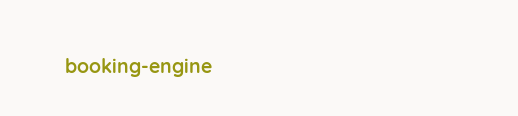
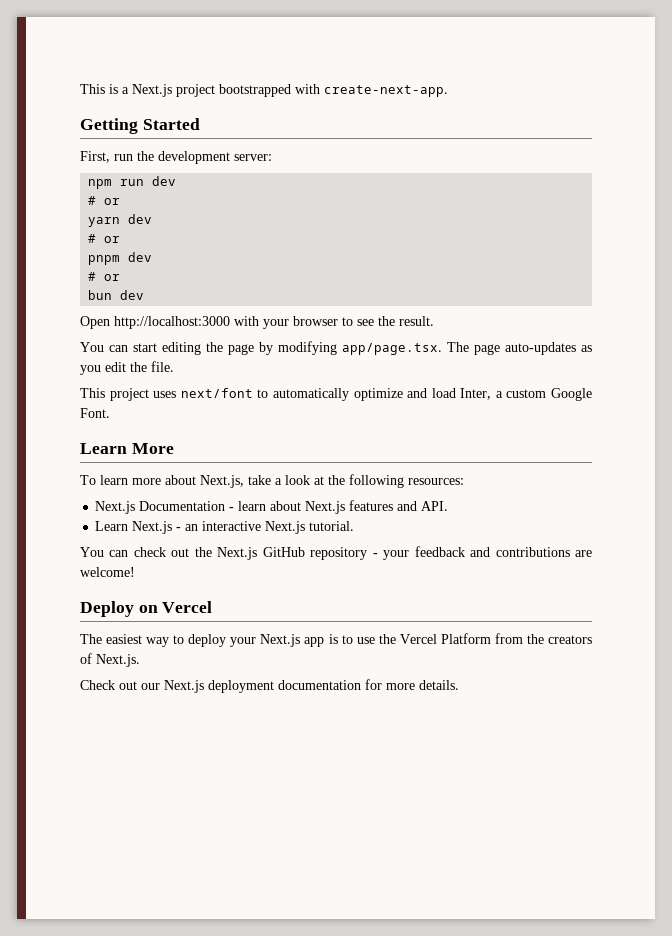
- booking-engine
+ This is a Next.js project bootstrapped with create-next-app.
+ Getting Started
+ First, run the development server:
+ npm run dev
+ # or
+ yarn dev
+ # or
+ pnpm dev
+ # or
+ bun dev
+ Open http://localhost:3000 with your browser to see the result.
+ You can start editing the page by modifying app/page.tsx. The page auto-updates as you edit the file.
+ This project uses next/font to automatically optimize and load Inter, a custom Google Font.
+ Learn More
+ To learn more about Next.js, take a look at the following resources:
+ Next.js Documentation - learn about Next.js features and API.
+ Learn Next.js - an interactive Next.js tutorial.
+ You can check out the Next.js GitHub repository - your feedback and contributions are welcome!
+ Deploy on Vercel
+ The easiest way to deploy your Next.js app is to use the Vercel Platform from the creators of Next.js.
+ Check out our Next.js deployment documentation for more details.

